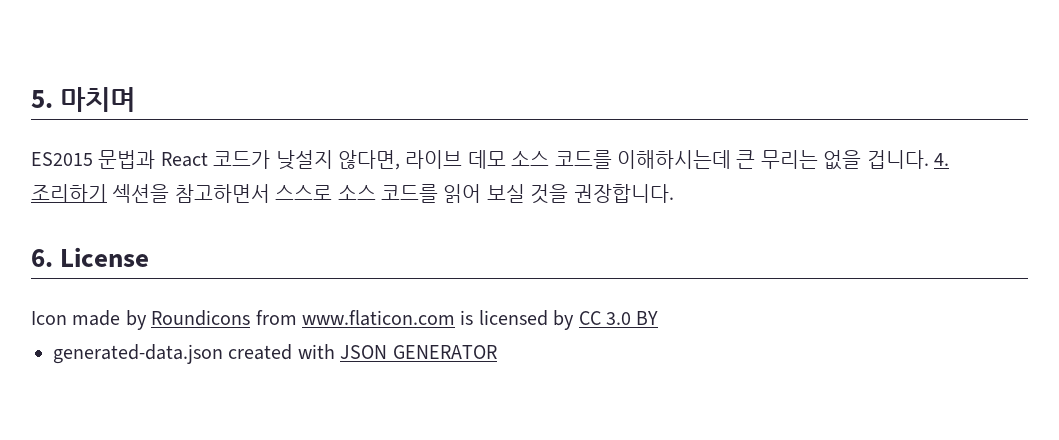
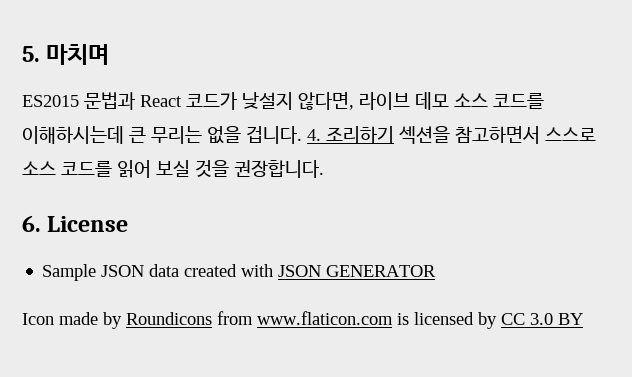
+ Sample JSON data created with JSON GENERATOR
- generated-data.json created with JSON GENERATOR

